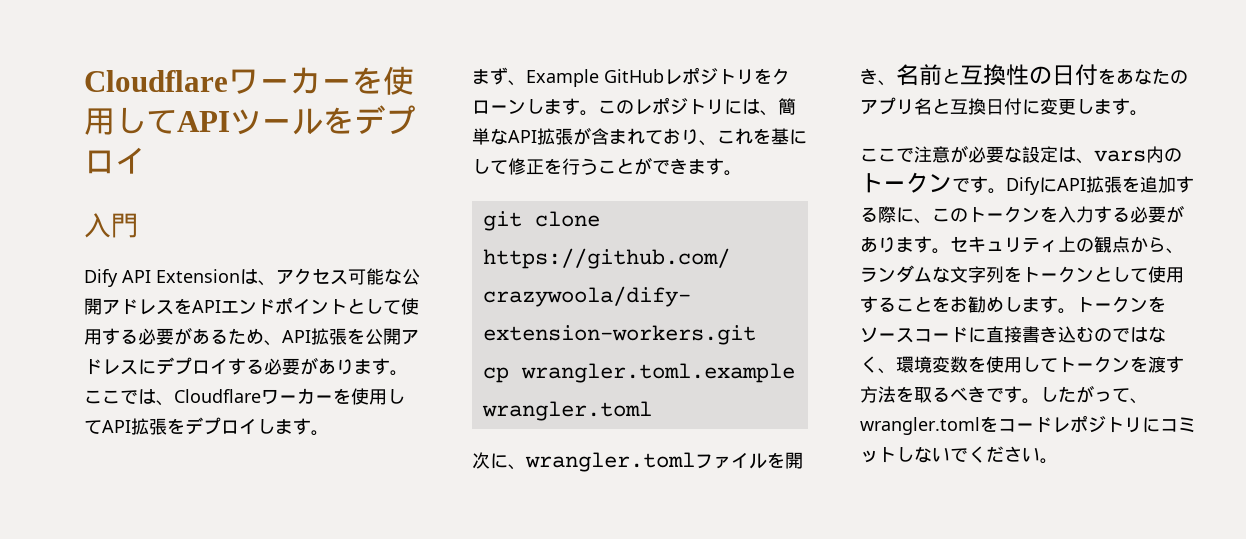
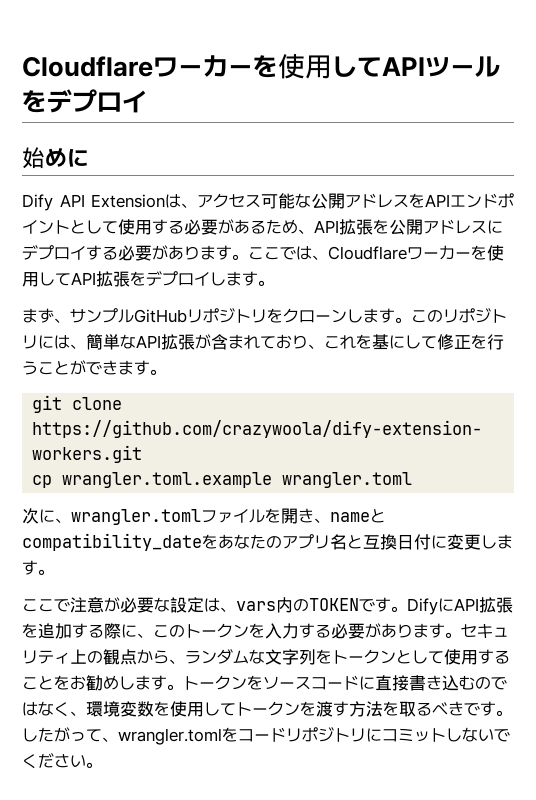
- 入門
+ 始めに
- まず、Example GitHubレポジトリをクローンします。
+ まず、サンプルGitHubリポジトリをクローンします。
- このレポジトリには、簡単なAPI拡張が含まれており、これを基にして修正を行うことができます。
+ このリポジトリには、簡単なAPI拡張が含まれており、これを基にして修正を行うことができます。
- 次に、wrangler.tomlファイルを開き、名前と互換性の日付をあなたのアプリ名と互換日付に変更します。
+ 次に、wrangler.tomlファイルを開き、nameとcompatibility_dateをあなたのアプリ名と互換日付に変更します。
- ここで注意が必要な設定は、vars内のトークンです。
+ ここで注意が必要な設定は、vars内のTOKENです。
- したがって、wrangler.tomlをコードレポジトリにコミットしないでください。
+ したがって、wrangler.tomlをコードリポジトリにコミットしないでください。

